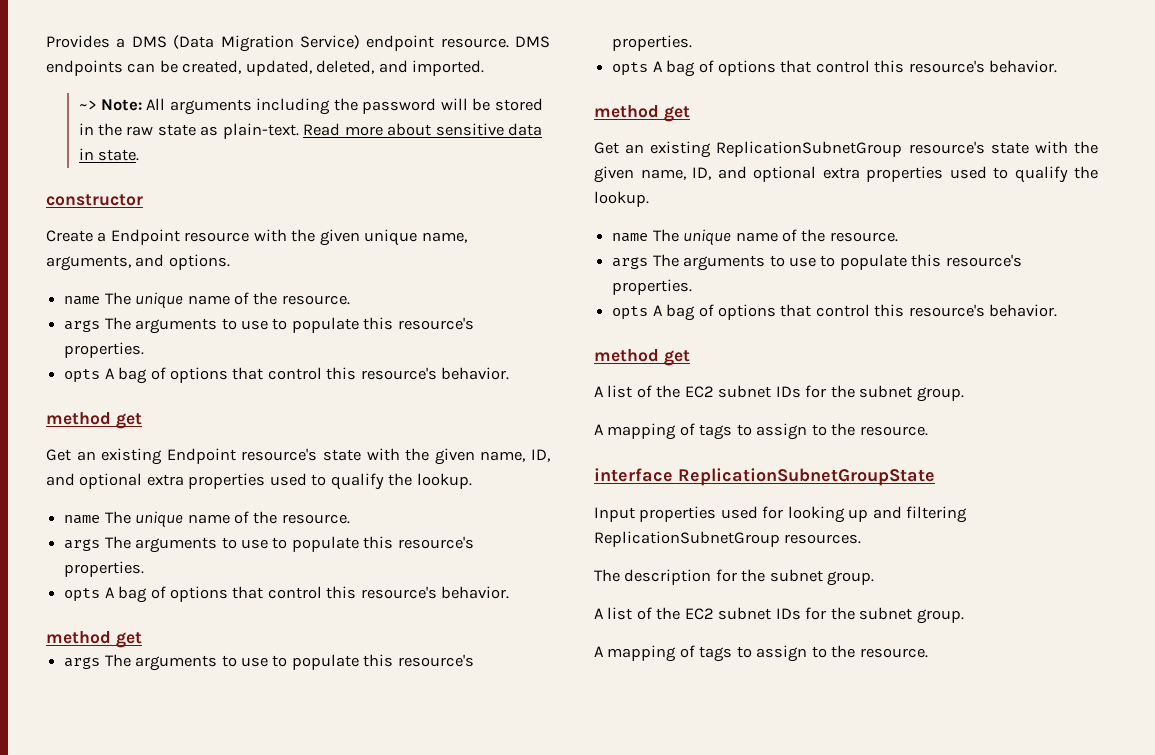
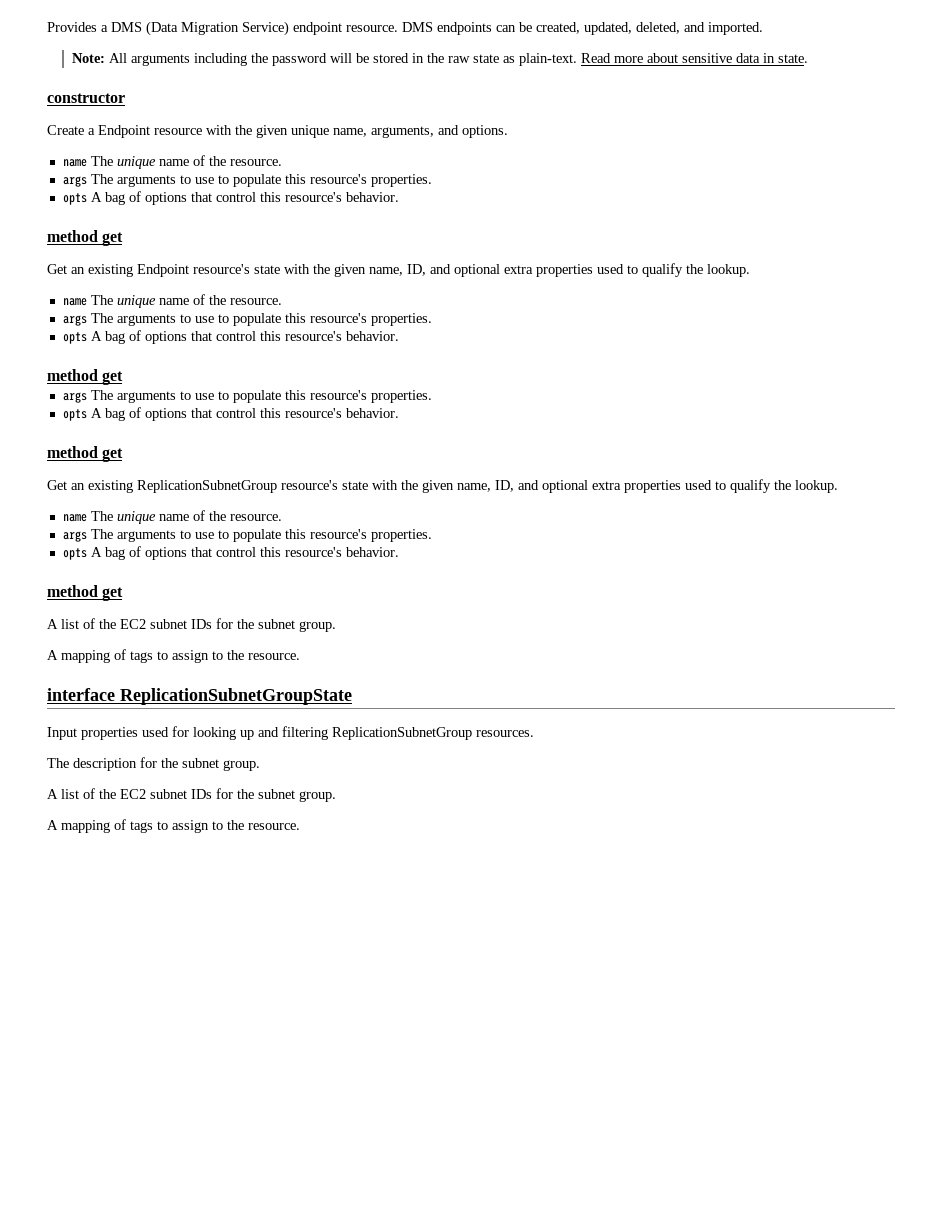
- ~> Note: All arguments including the password will be stored in the raw state as plain-text.
+ Note: All arguments including the password will be stored in the raw state as plain-text.

